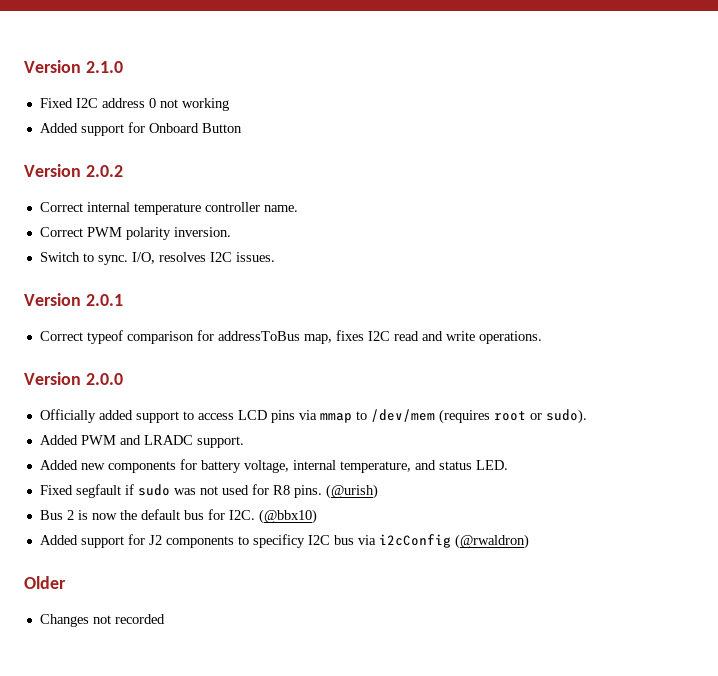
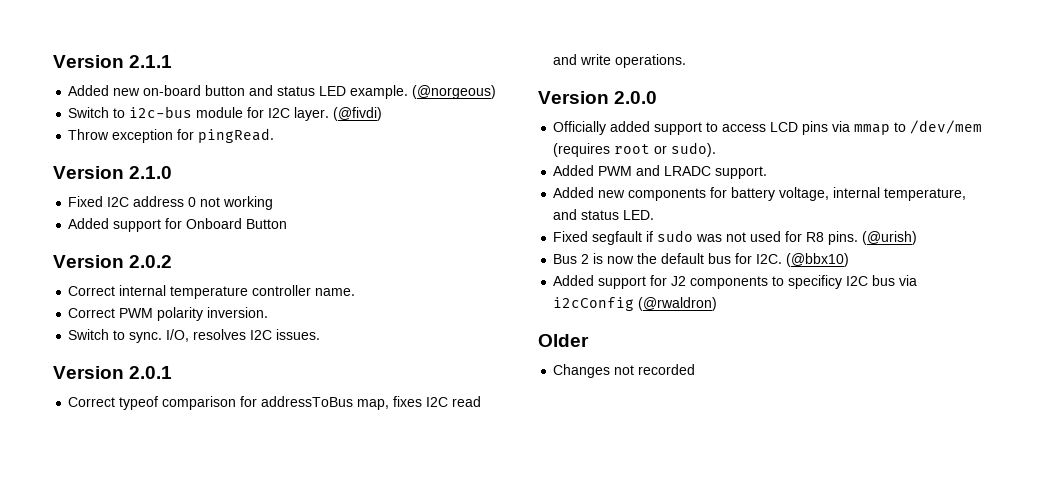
+ Version 2.1.1
+ Added new on-board button and status LED example. (@norgeous)
+ Switch to i2c-bus module for I2C layer. (@fivdi)
+ Throw exception for pingRead.

